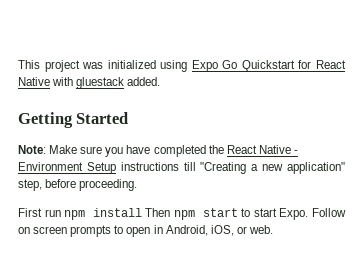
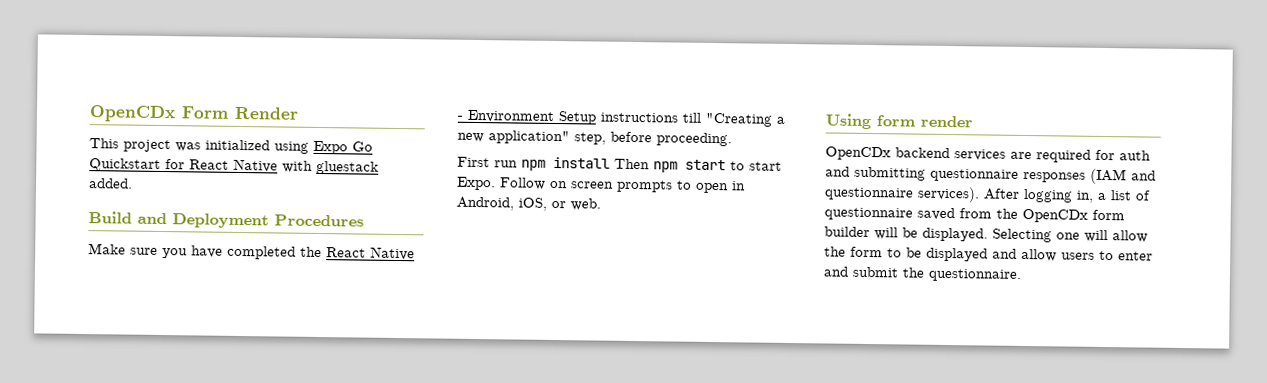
+ OpenCDx Form Render
- Getting Started
- Note: Make sure you have completed the React Native - Environment Setup instructions till "Creating a new application" step, before proceeding.
+ Build and Deployment Procedures
+ Make sure you have completed the React Native - Environment Setup instructions till "Creating a new application" step, before proceeding.
+ Using form render
+ OpenCDx backend services are required for auth and submitting questionnaire responses (IAM and questionnaire services). After logging in, a list of questionnaire saved from the OpenCDx form builder will be displayed. Selecting one will allow the form to be displayed and allow users to enter and submit the questionnaire.

